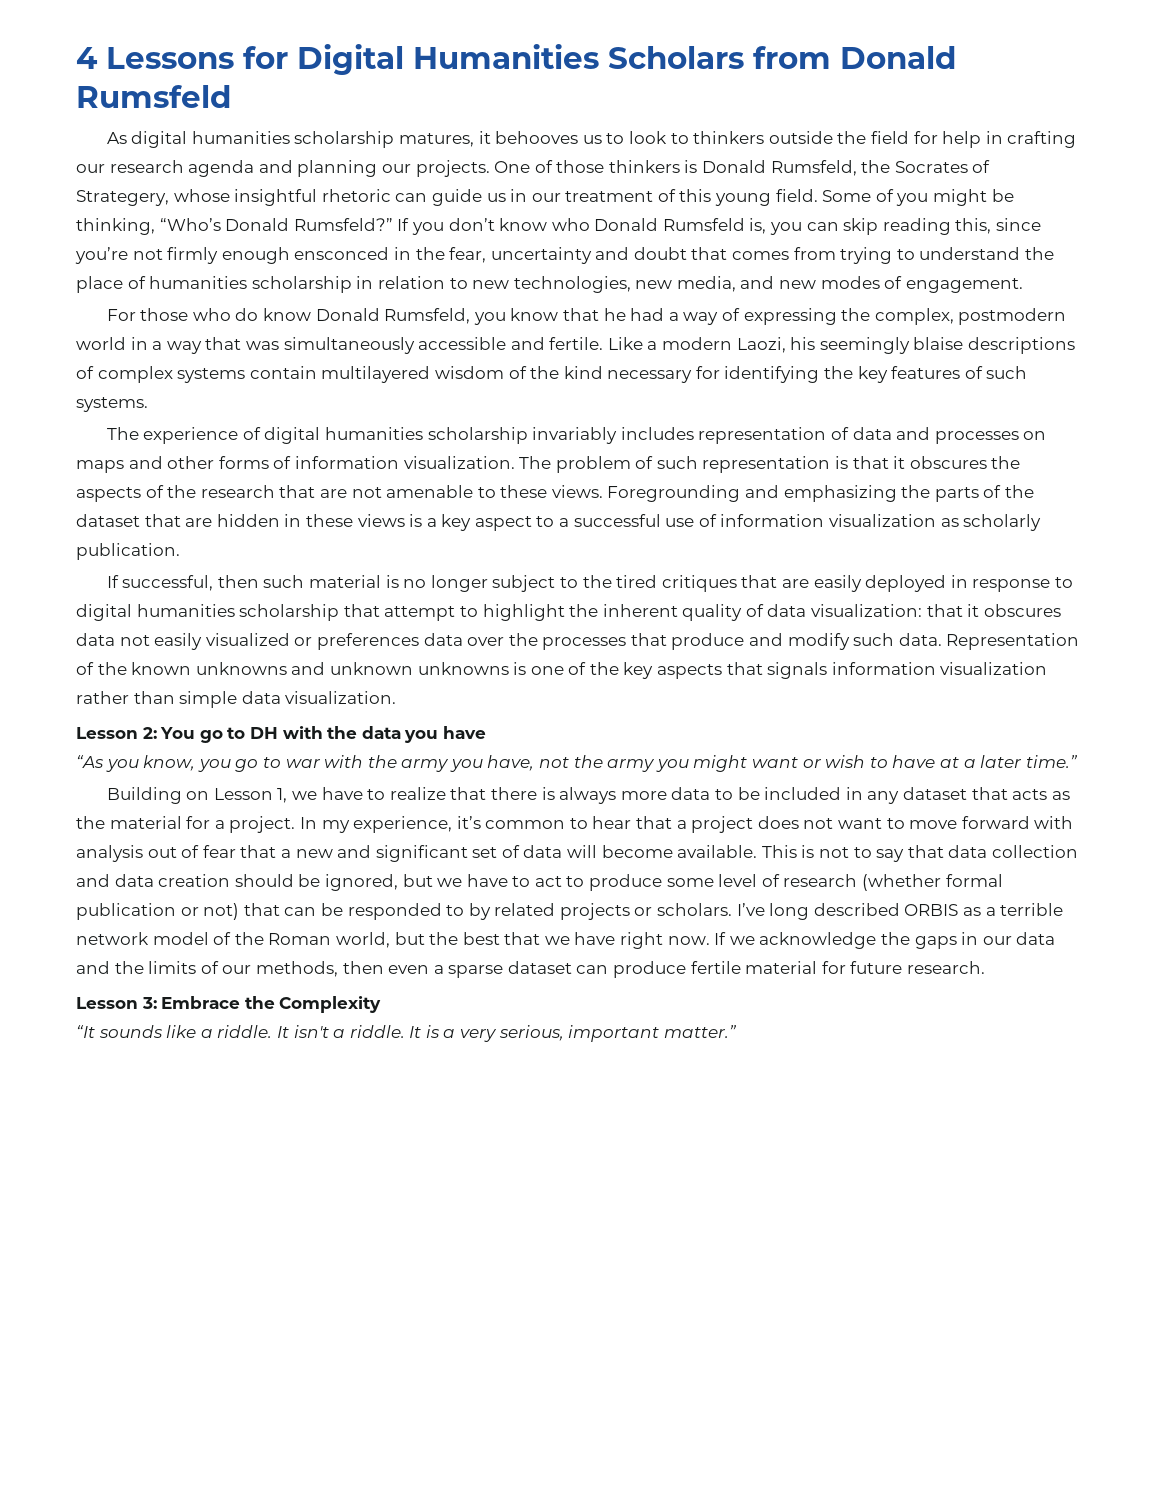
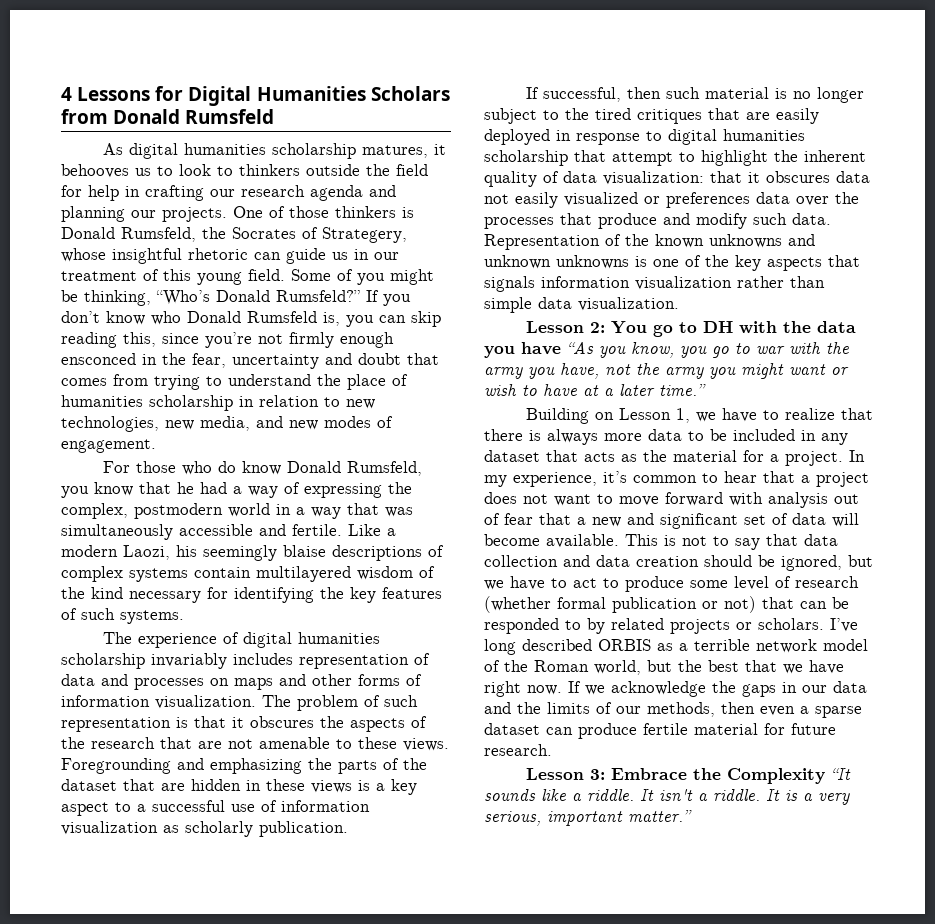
- Lesson 2: You go to DH with the data you have
- “As you know, you go to war with the army you have, not the army you might want or wish to have at a later time.”
+ Lesson 2: You go to DH with the data you have “As you know, you go to war with the army you have, not the army you might want or wish to have at a later time.”
- Lesson 3: Embrace the Complexity
- “It sounds like a riddle.
+ Lesson 3: Embrace the Complexity “It sounds like a riddle.

